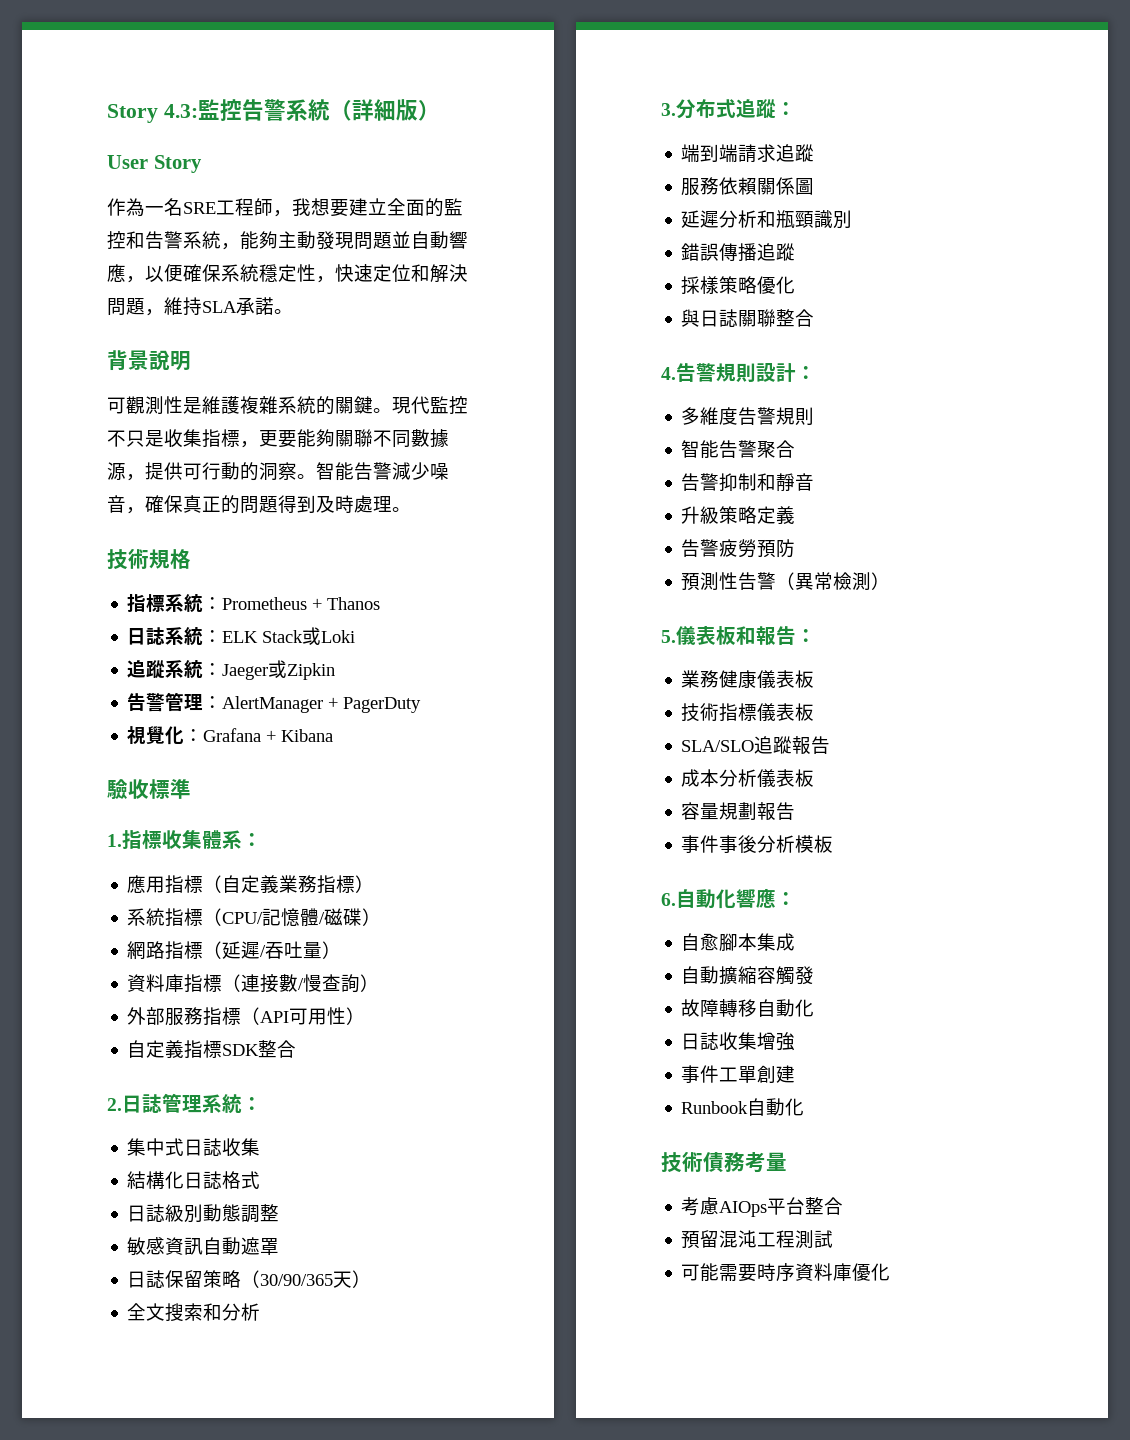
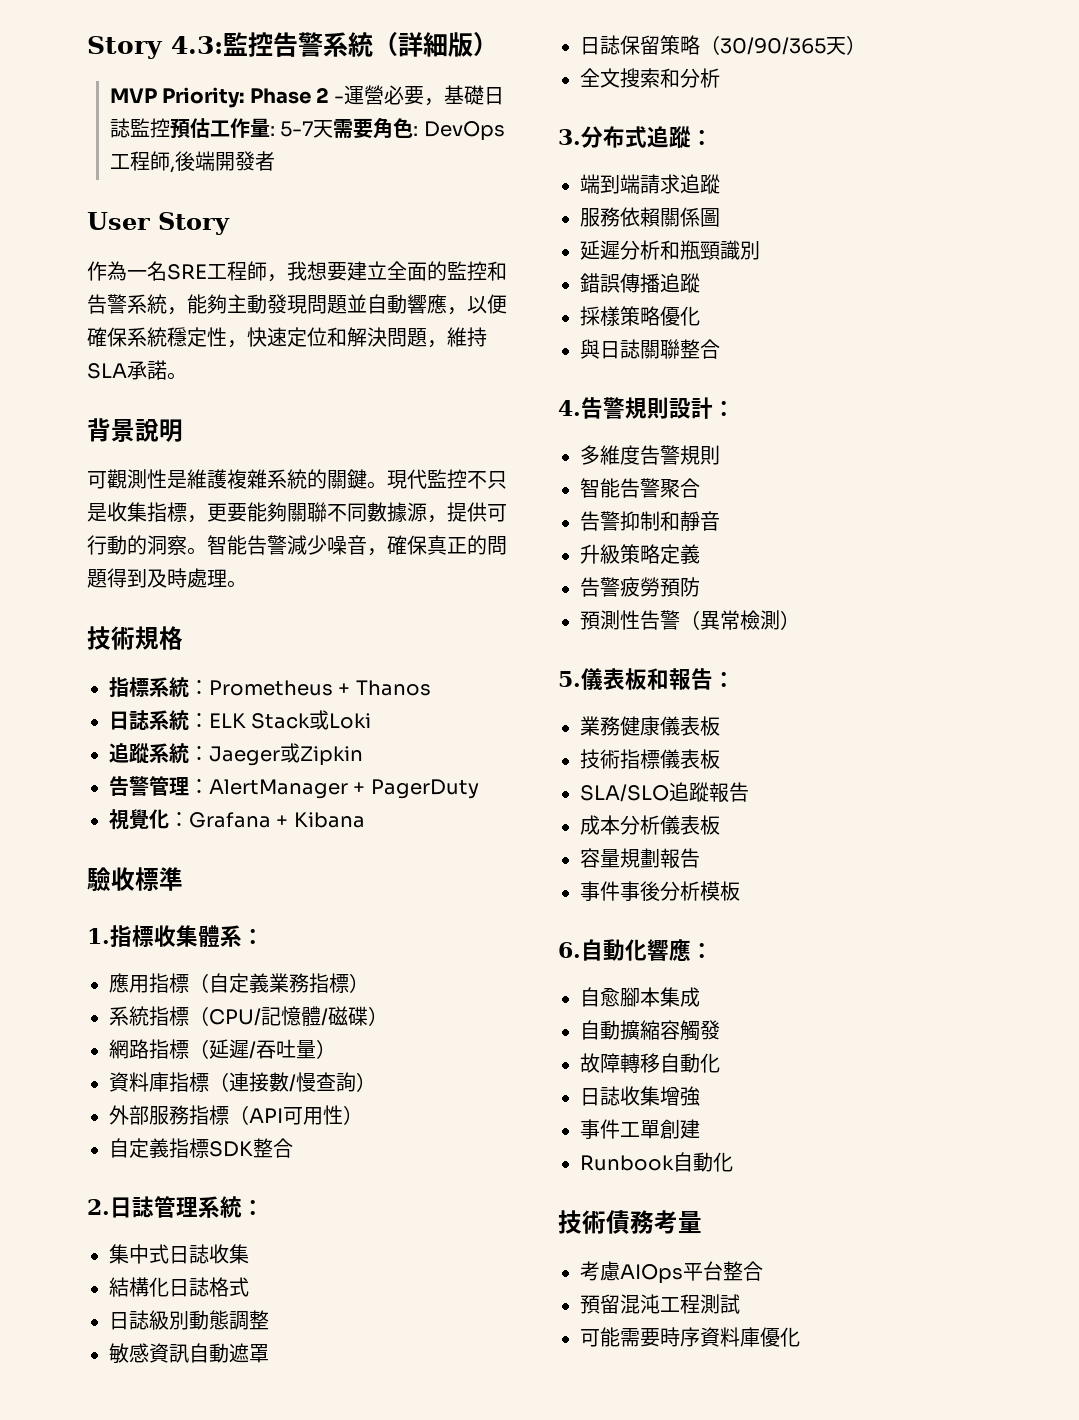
+ MVP Priority: Phase 2 -運營必要，基礎日誌監控預估工作量: 5-7天需要角色: DevOps工程師,後端開發者

